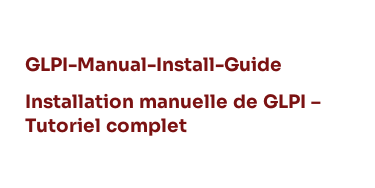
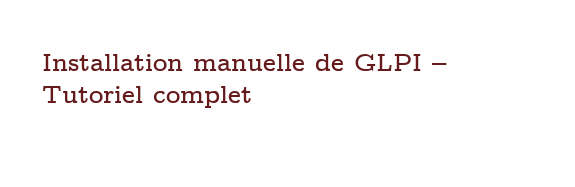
- GLPI-Manual-Install-Guide

